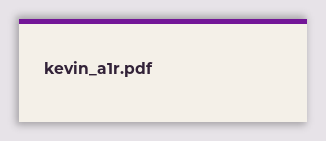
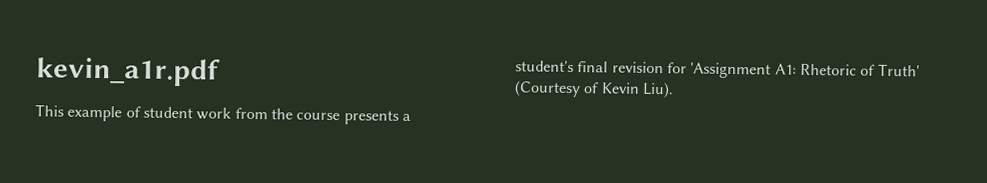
+ This example of student work from the course presents a student's final revision for 'Assignment A1: Rhetoric of Truth' (Courtesy of Kevin Liu).

